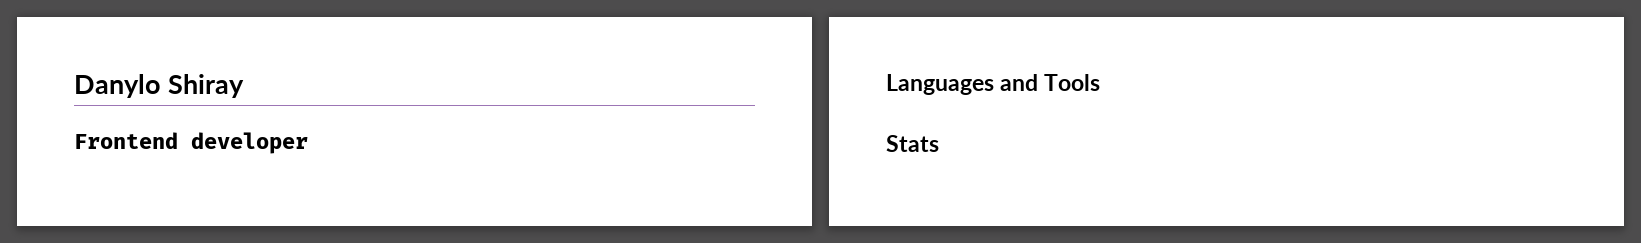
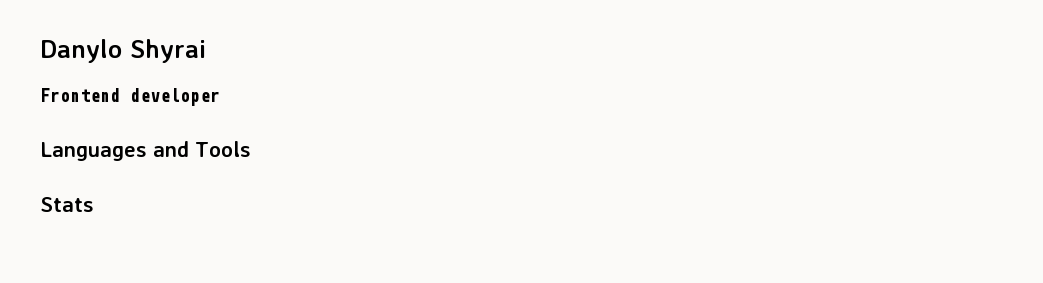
- Danylo Shiray
+ Danylo Shyrai

